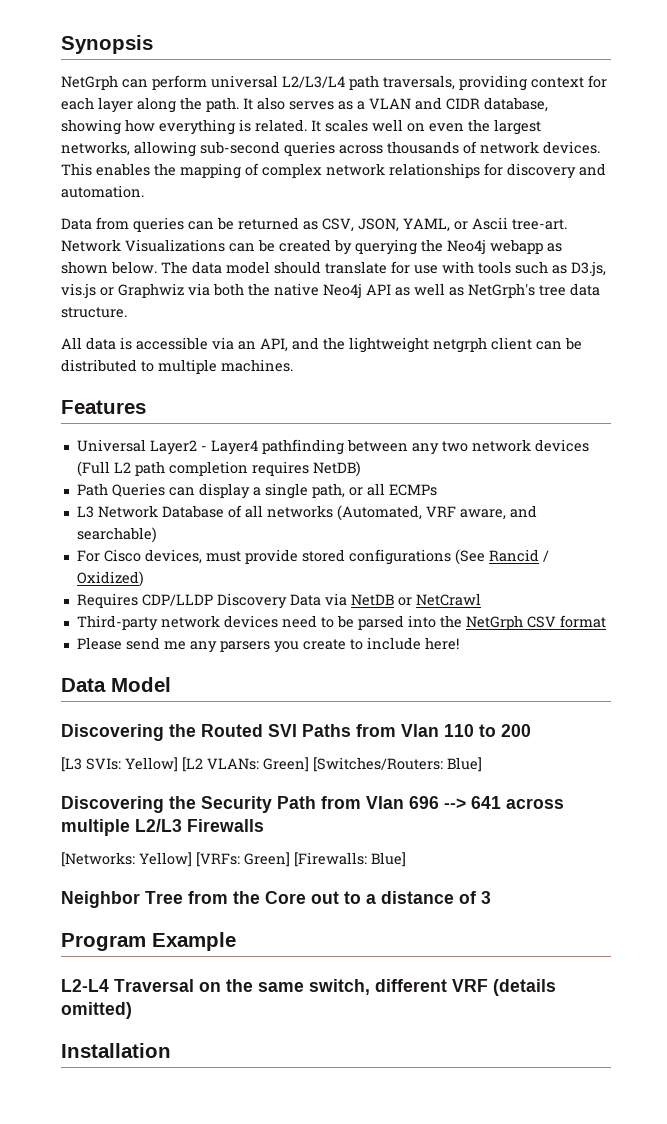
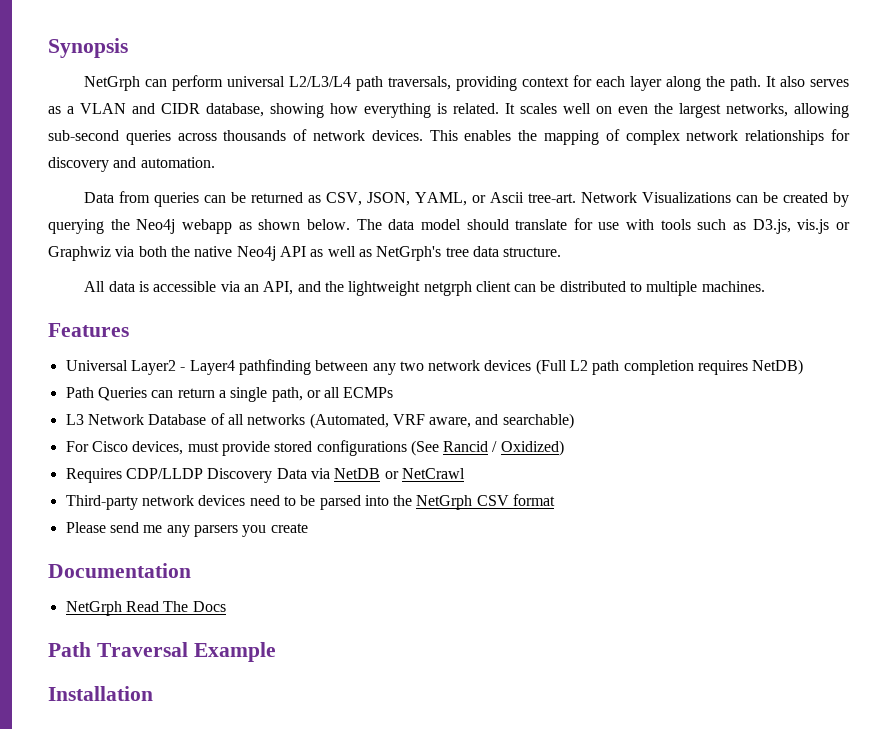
- Path Queries can display a single path, or all ECMPs
+ Path Queries can return a single path, or all ECMPs
- Please send me any parsers you create to include here!
- Data Model
- Discovering the Routed SVI Paths from Vlan 110 to 200
- [L3 SVIs: Yellow] [L2 VLANs: Green] [Switches/Routers: Blue]
- Discovering the Security Path from Vlan 696 --> 641 across multiple L2/L3 Firewalls
- [Networks: Yellow] [VRFs: Green] [Firewalls: Blue]
- Neighbor Tree from the Core out to a distance of 3
- Program Example
- L2-L4 Traversal on the same switch, different VRF (details omitted)
+ Please send me any parsers you create
+ Documentation
+ NetGrph Read The Docs
+ Path Traversal Example

